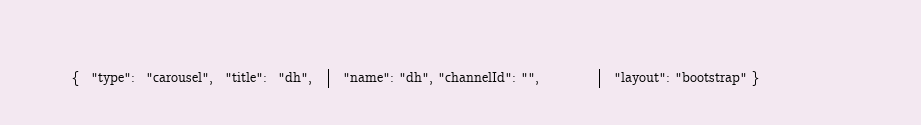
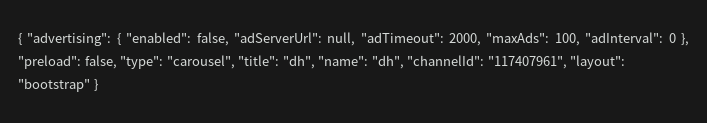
- { "type": "carousel", "title": "dh", "name": "dh", "channelId": "", "layout": "bootstrap" }
+ { "advertising": { "enabled": false, "adServerUrl": null, "adTimeout": 2000, "maxAds": 100, "adInterval": 0 }, "preload": false, "type": "carousel", "title": "dh", "name": "dh", "channelId": "117407961", "layout": "bootstrap" }

